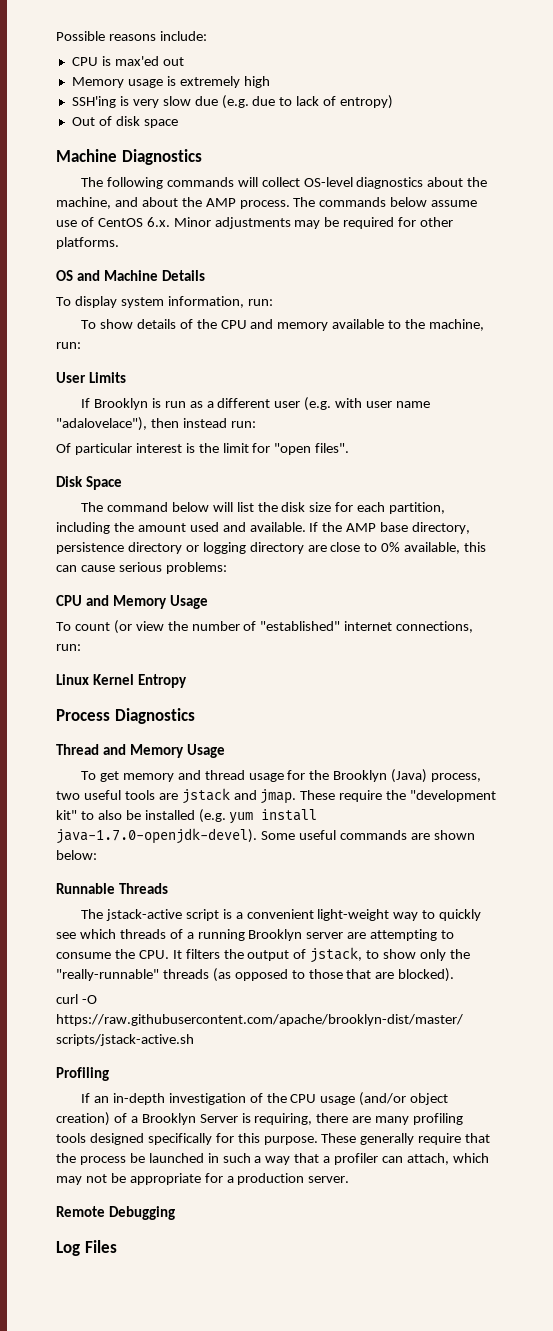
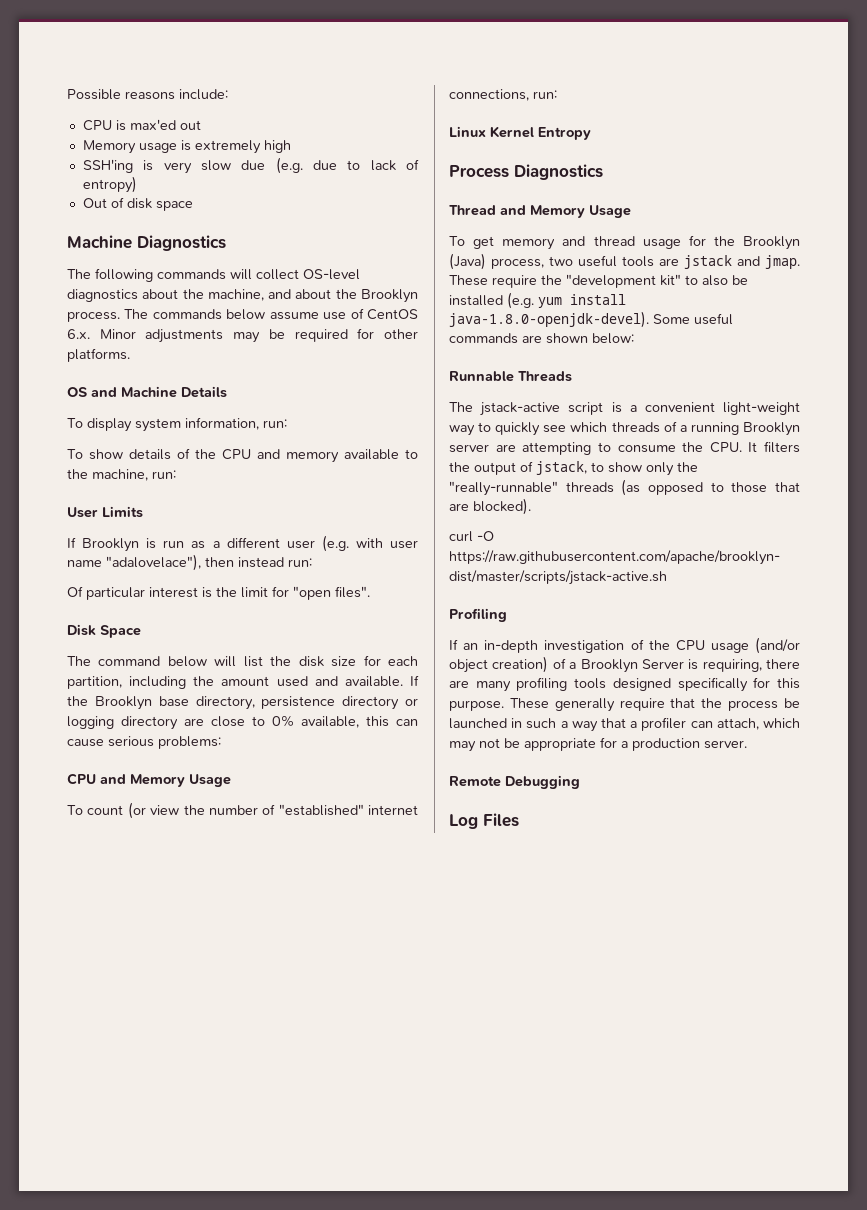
- The following commands will collect OS-level diagnostics about the machine, and about the AMP process.
+ The following commands will collect OS-level diagnostics about the machine, and about the Brooklyn process.
- If the AMP base directory, persistence directory or logging directory are close to 0% available, this can cause serious problems:
+ If the Brooklyn base directory, persistence directory or logging directory are close to 0% available, this can cause serious problems:
- These require the "development kit" to also be installed (e.g. yum install java-1.7.0-openjdk-devel). Some useful commands are shown below:
+ These require the "development kit" to also be installed (e.g. yum install java-1.8.0-openjdk-devel). Some useful commands are shown below:

